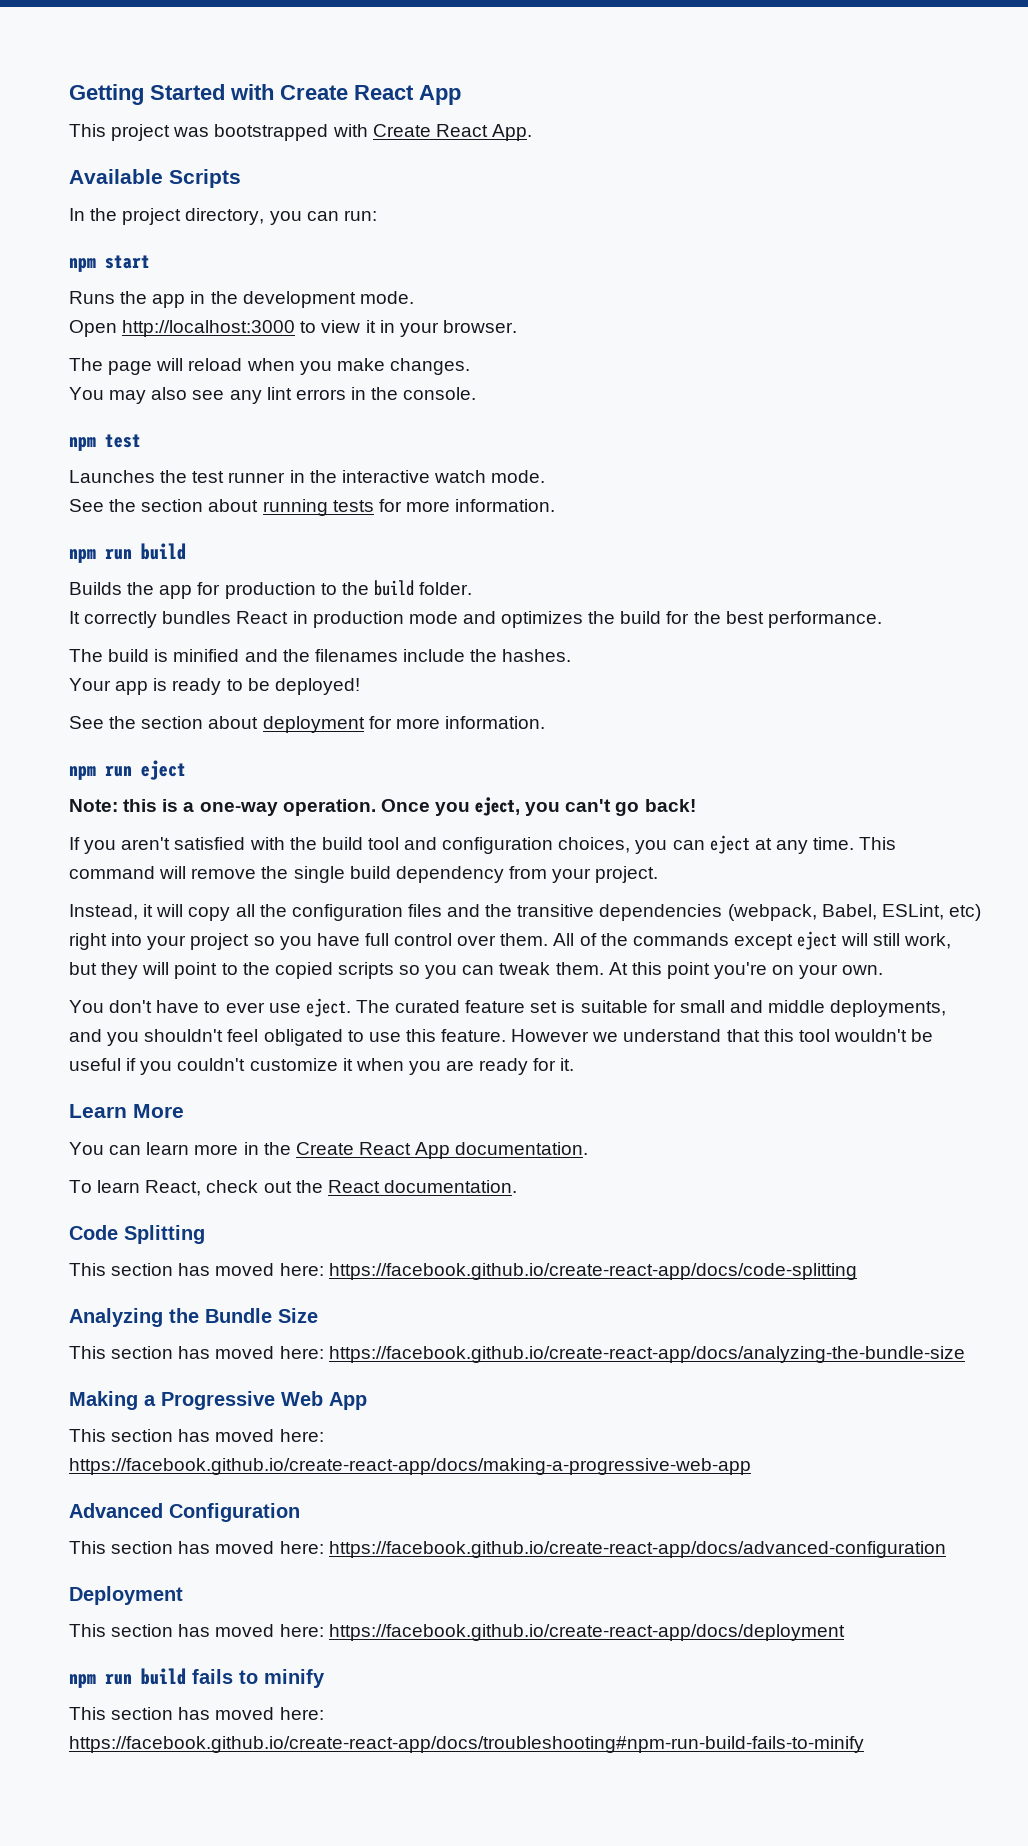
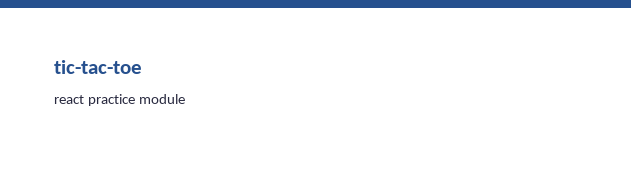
- Getting Started with Create React App
- This project was bootstrapped with Create React App.
- Available Scripts
- In the project directory, you can run:
- npm start
- Runs the app in the development mode.
- Open http://localhost:3000 to view it in your browser.
- The page will reload when you make changes.
- You may also see any lint errors in the console.
- npm test
- Launches the test runner in the interactive watch mode.
- See the section about running tests for more information.
- npm run build
- Builds the app for production to the build folder.
- It correctly bundles React in production mode and optimizes the build for the best performance.
- The build is minified and the filenames include the hashes.
- Your app is ready to be deployed!
- See the section about deployment for more information.
- npm run eject
- Note: this is a one-way operation. Once you eject, you can't go back!
- If you aren't satisfied with the build tool and configuration choices, you can eject at any time. This command will remove the single build dependency from your project.
- Instead, it will copy all the configuration files and the transitive dependencies (webpack, Babel, ESLint, etc) right into your project so you have full control over them. All of the commands except eject will still work, but they will point to the copied scripts so you can tweak them. At this point you're on your own.
- You don't have to ever use eject. The curated feature set is suitable for small and middle deployments, and you shouldn't feel obligated to use this feature. However we understand that this tool wouldn't be useful if you couldn't customize it when you are ready for it.
- Learn More
- You can learn more in the Create React App documentation.
- To learn React, check out the React documentation.
- Code Splitting
- This section has moved here: https://facebook.github.io/create-react-app/docs/code-splitting
- Analyzing the Bundle Size
- This section has moved here: https://facebook.github.io/create-react-app/docs/analyzing-the-bundle-size
- Making a Progressive Web App
- This section has moved here: https://facebook.github.io/create-react-app/docs/making-a-progressive-web-app
- Advanced Configuration
- This section has moved here: https://facebook.github.io/create-react-app/docs/advanced-configuration
- Deployment
- This section has moved here: https://facebook.github.io/create-react-app/docs/deployment
- npm run build fails to minify
- This section has moved here: https://facebook.github.io/create-react-app/docs/troubleshooting#npm-run-build-fails-to-minify
+ tic-tac-toe
+ react practice module

